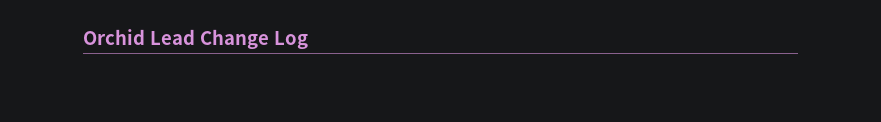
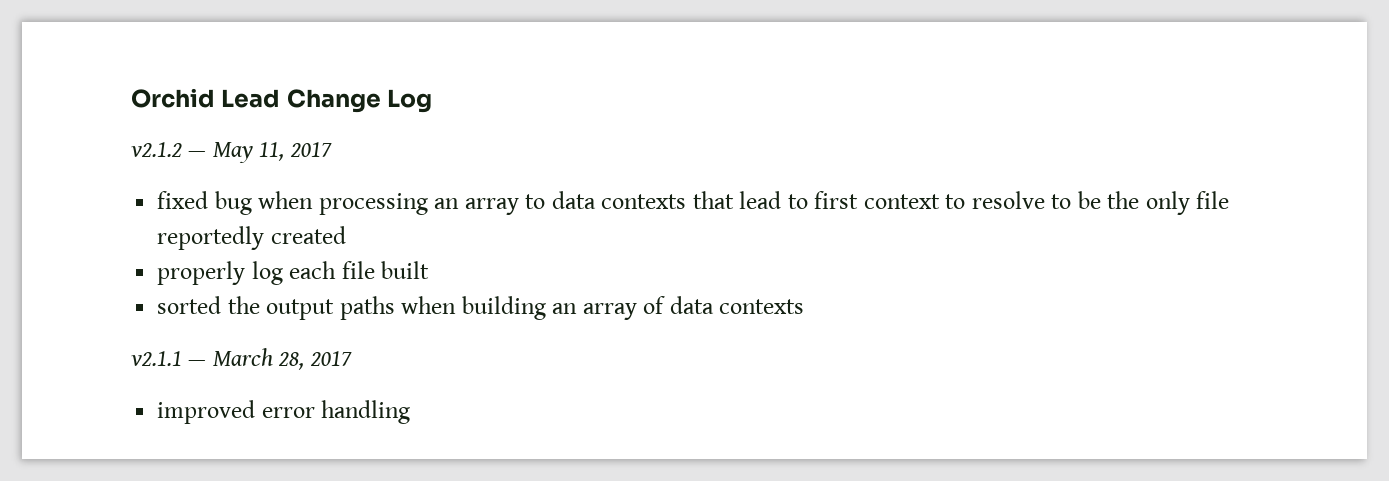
+ v2.1.2 — May 11, 2017
+ fixed bug when processing an array to data contexts that lead to first context to resolve to be the only file reportedly created
+ properly log each file built
+ sorted the output paths when building an array of data contexts
+ v2.1.1 — March 28, 2017
+ improved error handling

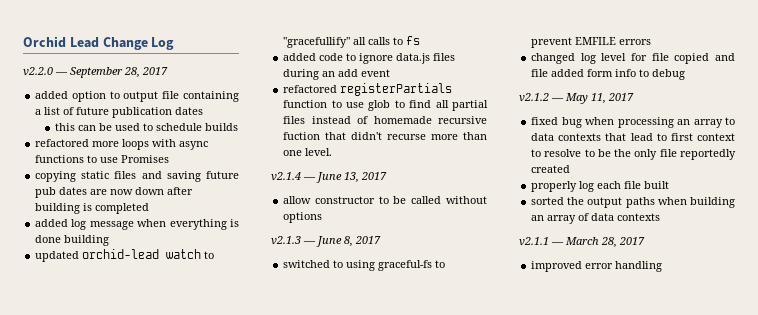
+ v2.2.0 — September 28, 2017
+ added option to output file containing a list of future publication dates
+ this can be used to schedule builds
+ refactored more loops with async functions to use Promises
+ copying static files and saving future pub dates are now down after building is completed
+ added log message when everything is done building
+ updated orchid-lead watch to "gracefullify" all calls to fs
+ added code to ignore data.js files during an add event
+ refactored registerPartials function to use glob to find all partial files instead of homemade recursive fuction that didn't recurse more than one level.
+ v2.1.4 — June 13, 2017
+ allow constructor to be called without options
+ v2.1.3 — June 8, 2017
+ switched to using graceful-fs to prevent EMFILE errors
+ changed log level for file copied and file added form info to debug

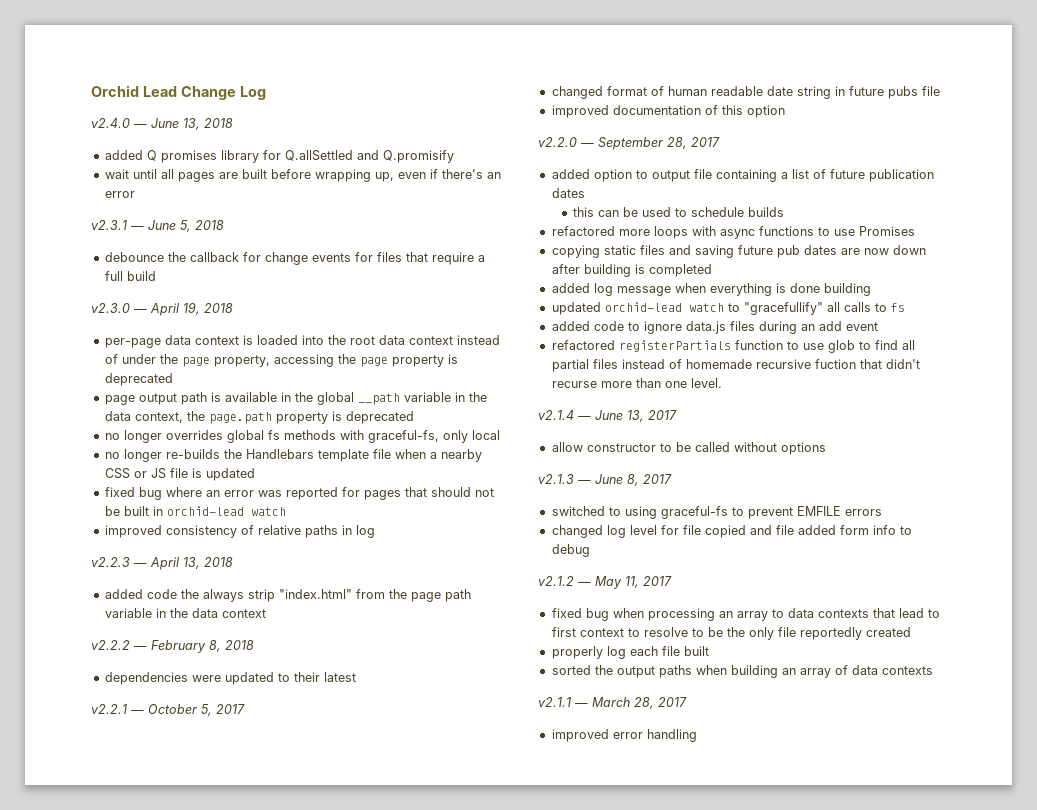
+ v2.4.0 — June 13, 2018
+ added Q promises library for Q.allSettled and Q.promisify
+ wait until all pages are built before wrapping up, even if there's an error
+ v2.3.1 — June 5, 2018
+ debounce the callback for change events for files that require a full build
+ v2.3.0 — April 19, 2018
+ per-page data context is loaded into the root data context instead of under the page property, accessing the page property is deprecated
+ page output path is available in the global __path variable in the data context, the page.path property is deprecated
+ no longer overrides global fs methods with graceful-fs, only local
+ no longer re-builds the Handlebars template file when a nearby CSS or JS file is updated
+ fixed bug where an error was reported for pages that should not be built in orchid-lead watch
+ improved consistency of relative paths in log
+ v2.2.3 — April 13, 2018
+ added code the always strip "index.html" from the page path variable in the data context
+ v2.2.2 — February 8, 2018
+ dependencies were updated to their latest
+ v2.2.1 — October 5, 2017
+ changed format of human readable date string in future pubs file
+ improved documentation of this option

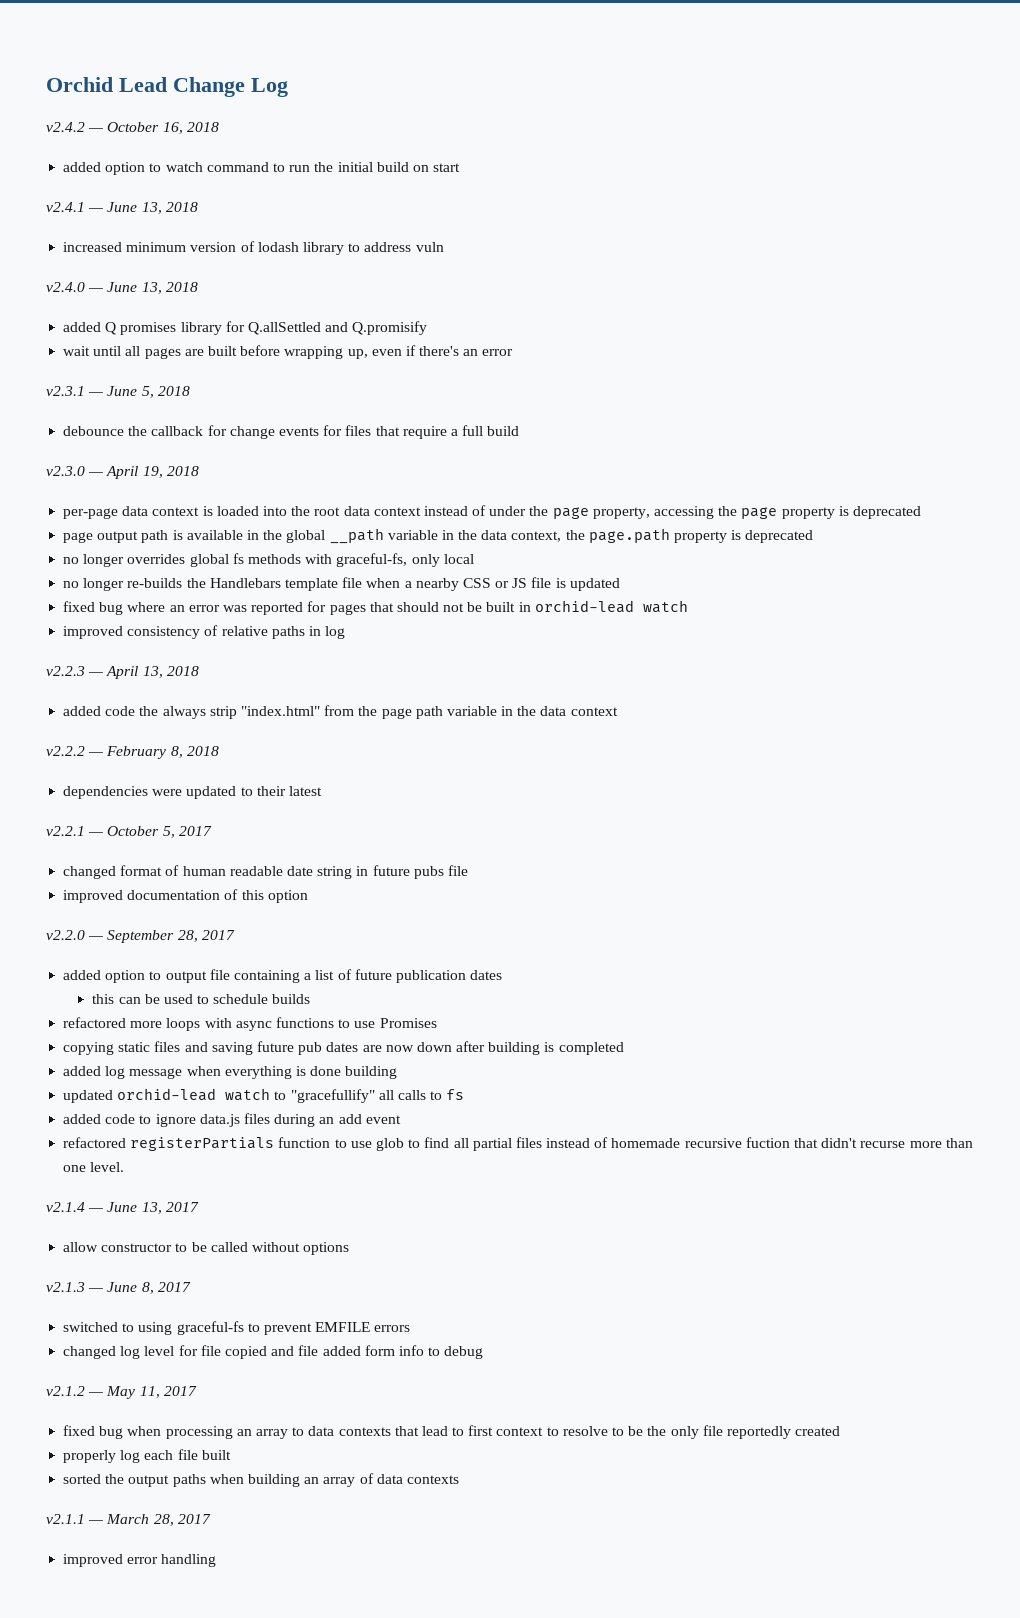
+ v2.4.2 — October 16, 2018
+ added option to watch command to run the initial build on start
+ v2.4.1 — June 13, 2018
+ increased minimum version of lodash library to address vuln

